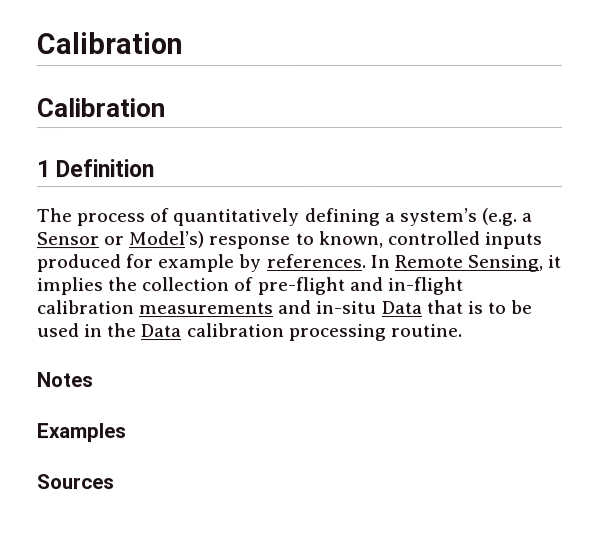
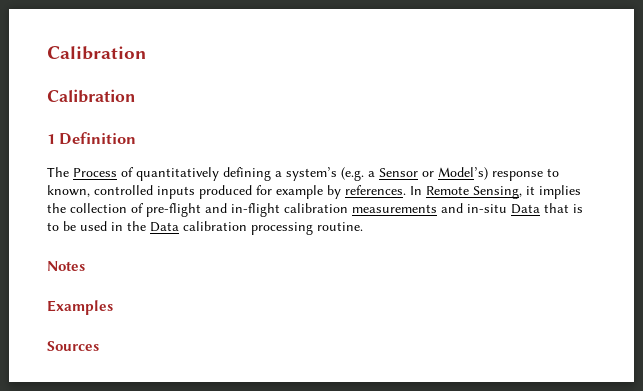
- The process of quantitatively defining a system’s (e.g. a Sensor or Model’s) response to known, controlled inputs produced for example by references.
+ The Process of quantitatively defining a system’s (e.g. a Sensor or Model’s) response to known, controlled inputs produced for example by references.

